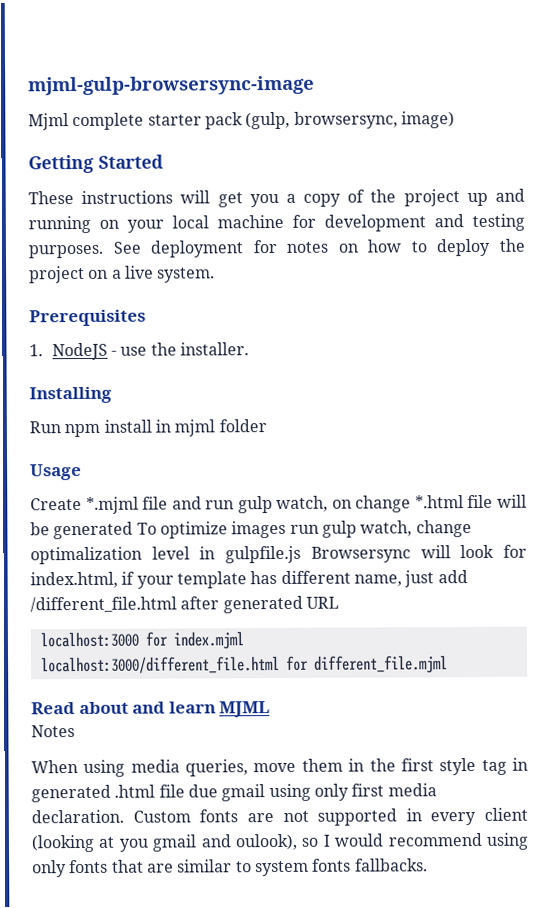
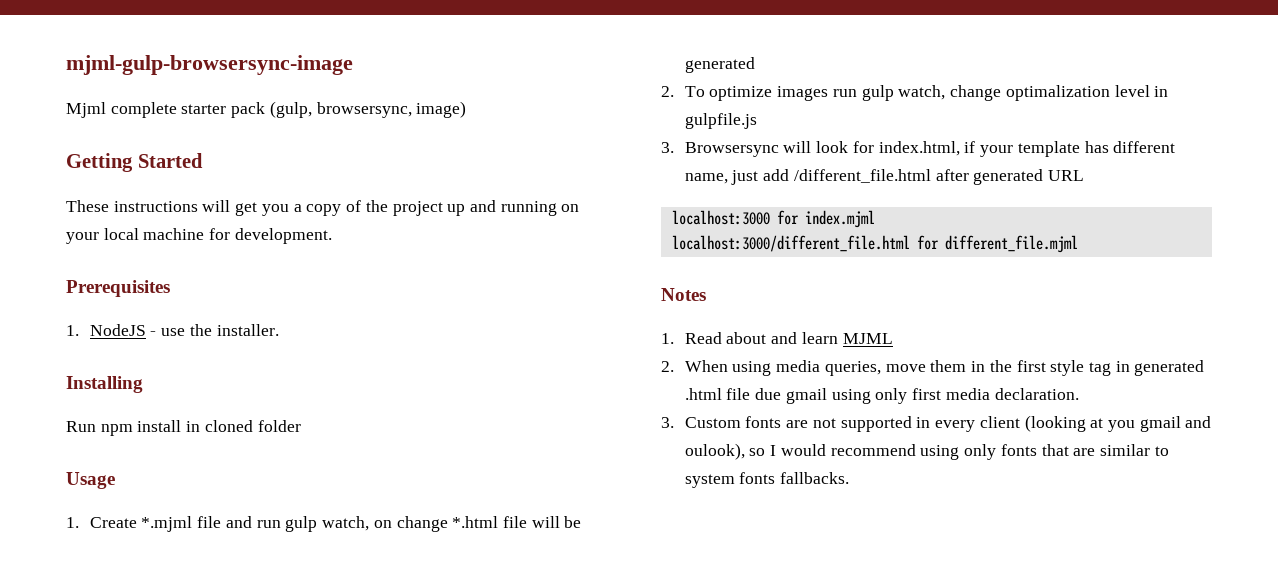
- These instructions will get you a copy of the project up and running on your local machine for development and testing purposes. See deployment for notes on how to deploy the project on a live system.
+ These instructions will get you a copy of the project up and running on your local machine for development.
- Run npm install in mjml folder
+ Run npm install in cloned folder
- Create *.mjml file and run gulp watch, on change *.html file will be generated To optimize images run gulp watch, change optimalization level in gulpfile.js Browsersync will look for index.html, if your template has different name, just add /different_file.html after generated URL
+ 1. Create *.mjml file and run gulp watch, on change *.html file will be generated
+ 2. To optimize images run gulp watch, change optimalization level in gulpfile.js
+ 3. Browsersync will look for index.html, if your template has different name, just add /different_file.html after generated URL
- Read about and learn MJML
+ Notes
+ 1. Read about and learn MJML
- Notes
- When using media queries, move them in the first style tag in generated .html file due gmail using only first media declaration. Custom fonts are not supported in every client (looking at you gmail and oulook), so I would recommend using only fonts that are similar to system fonts fallbacks.
+ 2. When using media queries, move them in the first style tag in generated .html file due gmail using only first media declaration.
+ 3. Custom fonts are not supported in every client (looking at you gmail and oulook), so I would recommend using only fonts that are similar to system fonts fallbacks.

